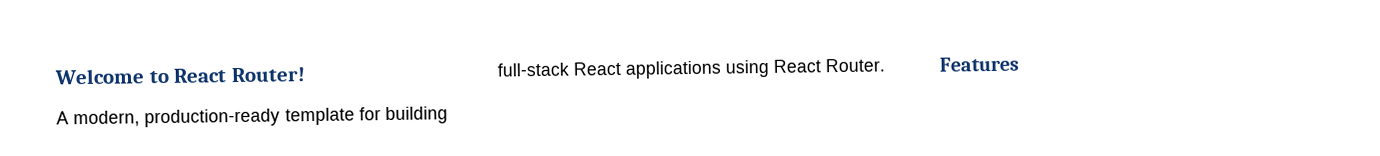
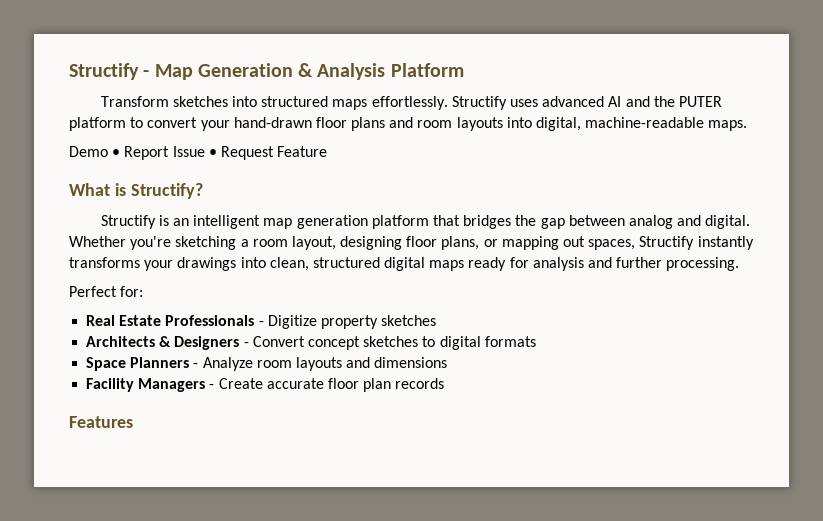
- Welcome to React Router!
- A modern, production-ready template for building full-stack React applications using React Router.
+ Structify - Map Generation & Analysis Platform
+ Transform sketches into structured maps effortlessly. Structify uses advanced AI and the PUTER platform to convert your hand-drawn floor plans and room layouts into digital, machine-readable maps.
+ Demo • Report Issue • Request Feature
+ What is Structify?
+ Structify is an intelligent map generation platform that bridges the gap between analog and digital. Whether you're sketching a room layout, designing floor plans, or mapping out spaces, Structify instantly transforms your drawings into clean, structured digital maps ready for analysis and further processing.
+ Perfect for:
+ Real Estate Professionals - Digitize property sketches
+ Architects & Designers - Convert concept sketches to digital formats
+ Space Planners - Analyze room layouts and dimensions
+ Facility Managers - Create accurate floor plan records

